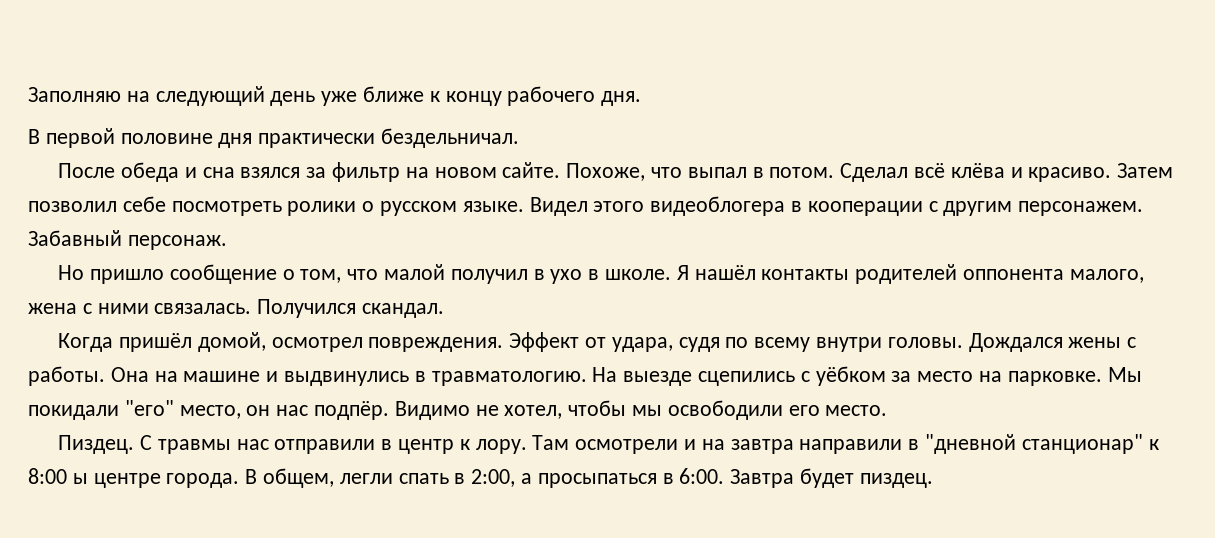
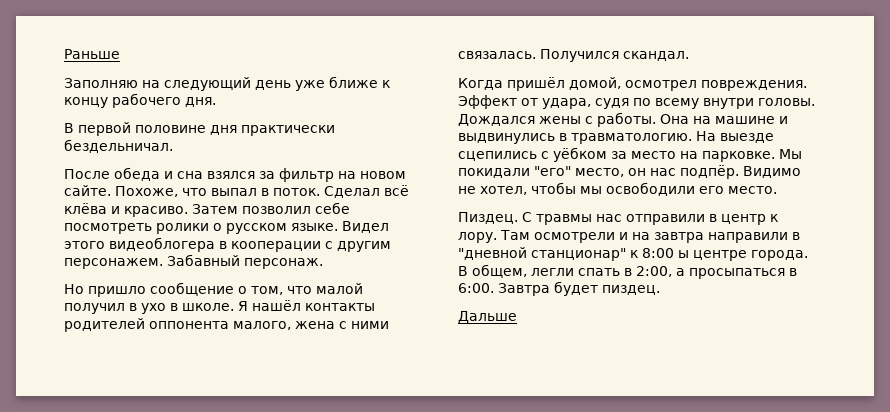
+ Раньше
- Похоже, что выпал в потом.
+ Похоже, что выпал в поток.
+ Дальше

